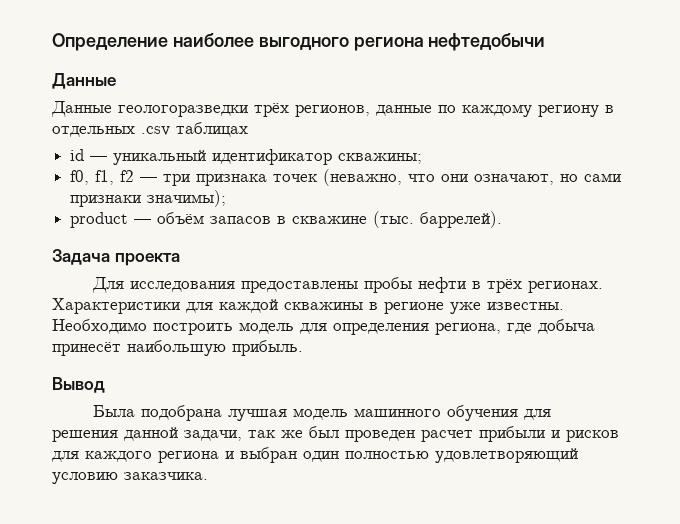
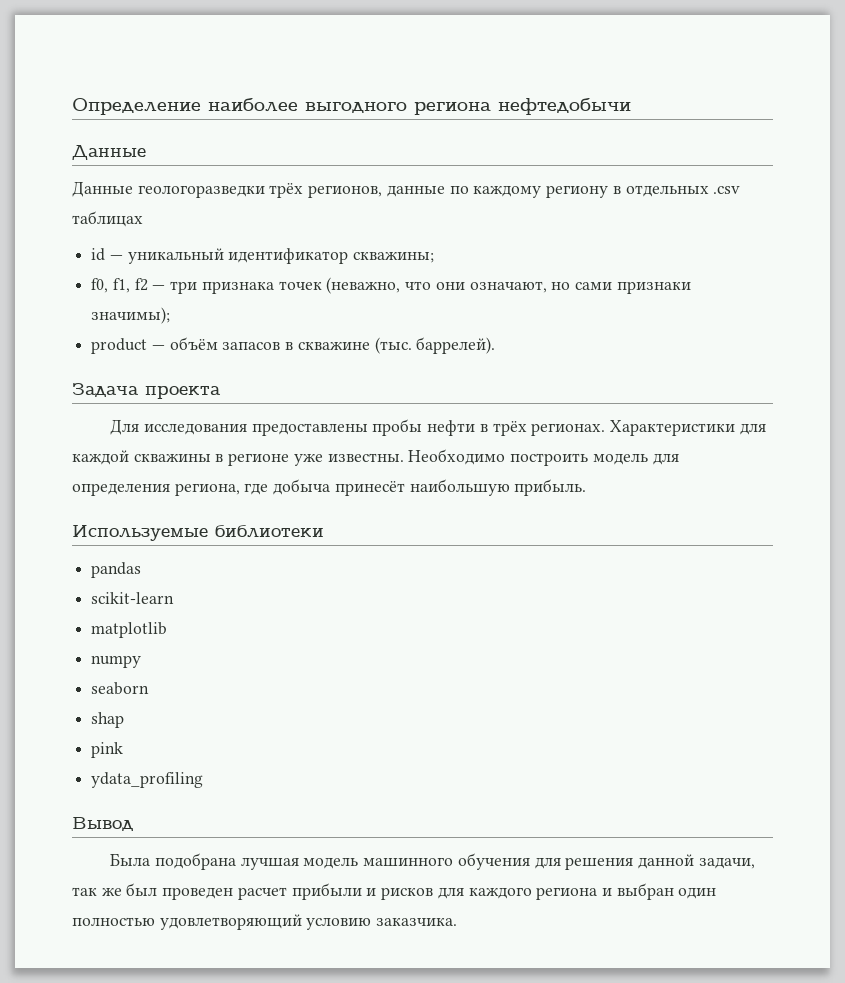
+ Используемые библиотеки
+ pandas
+ scikit-learn
+ matplotlib
+ numpy
+ seaborn
+ shap
+ pink
+ ydata_profiling

